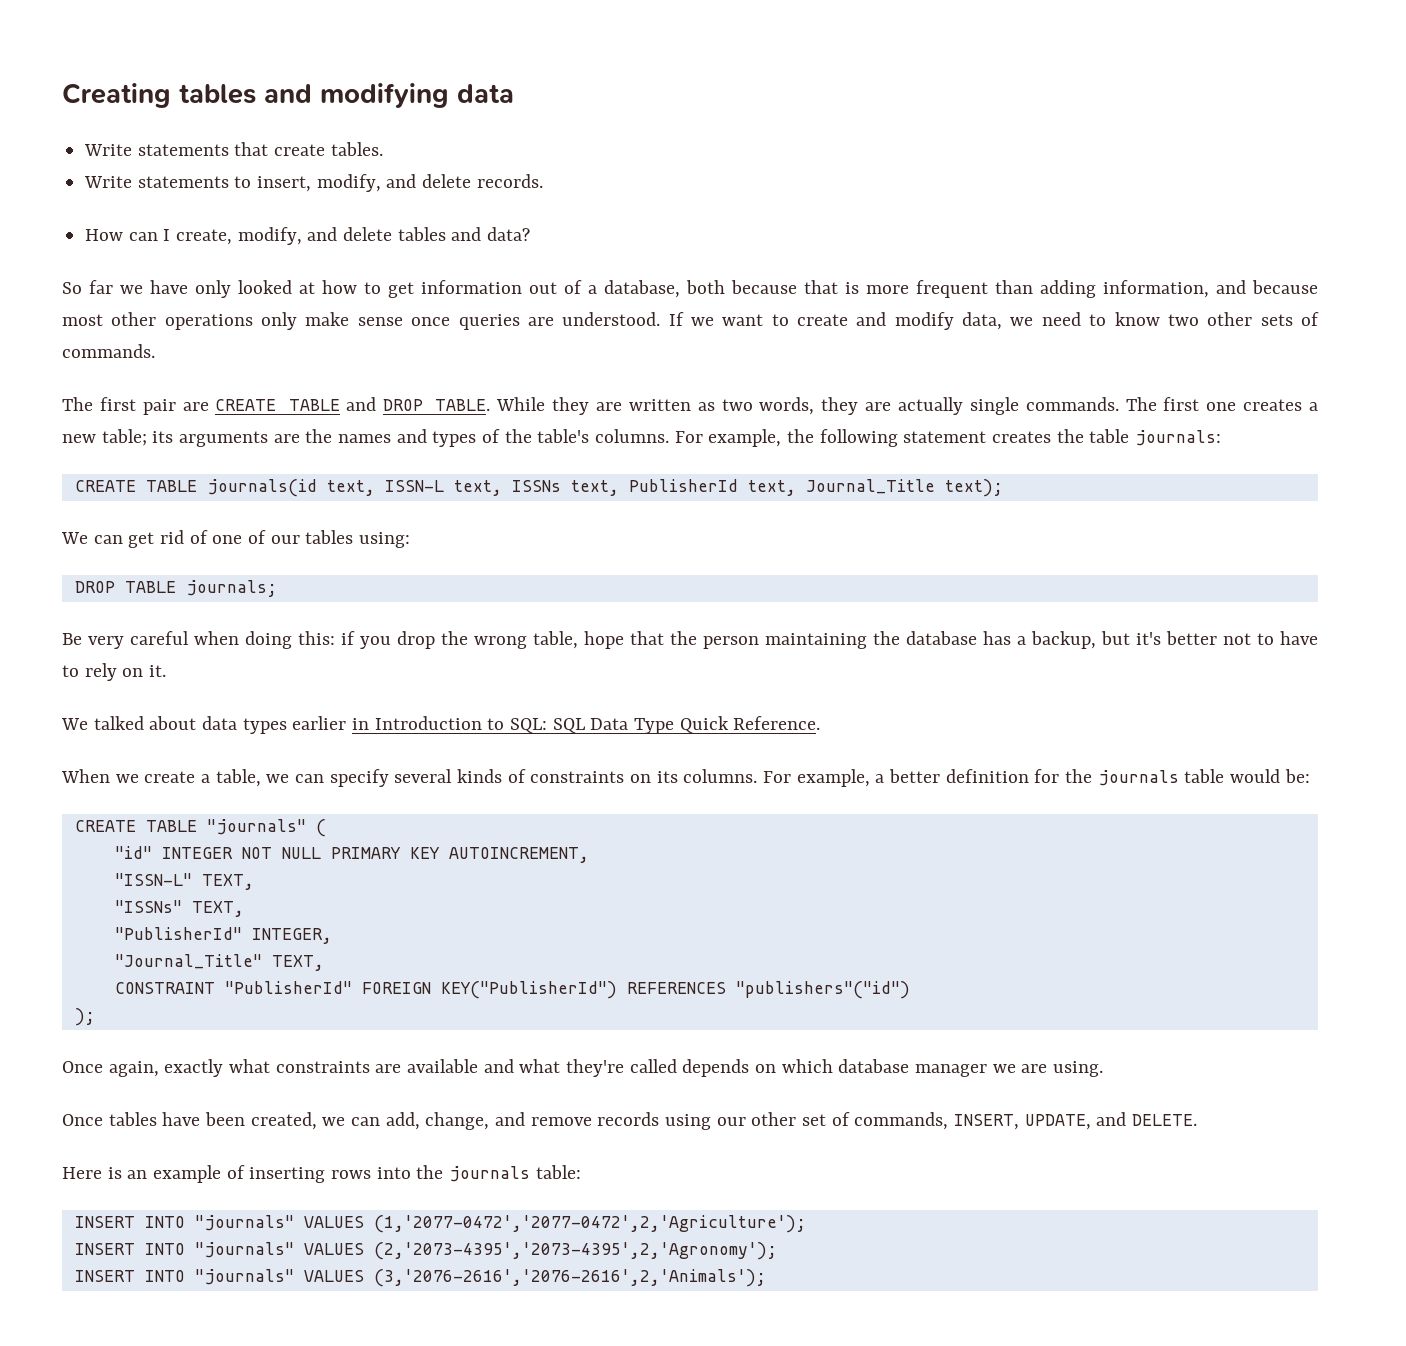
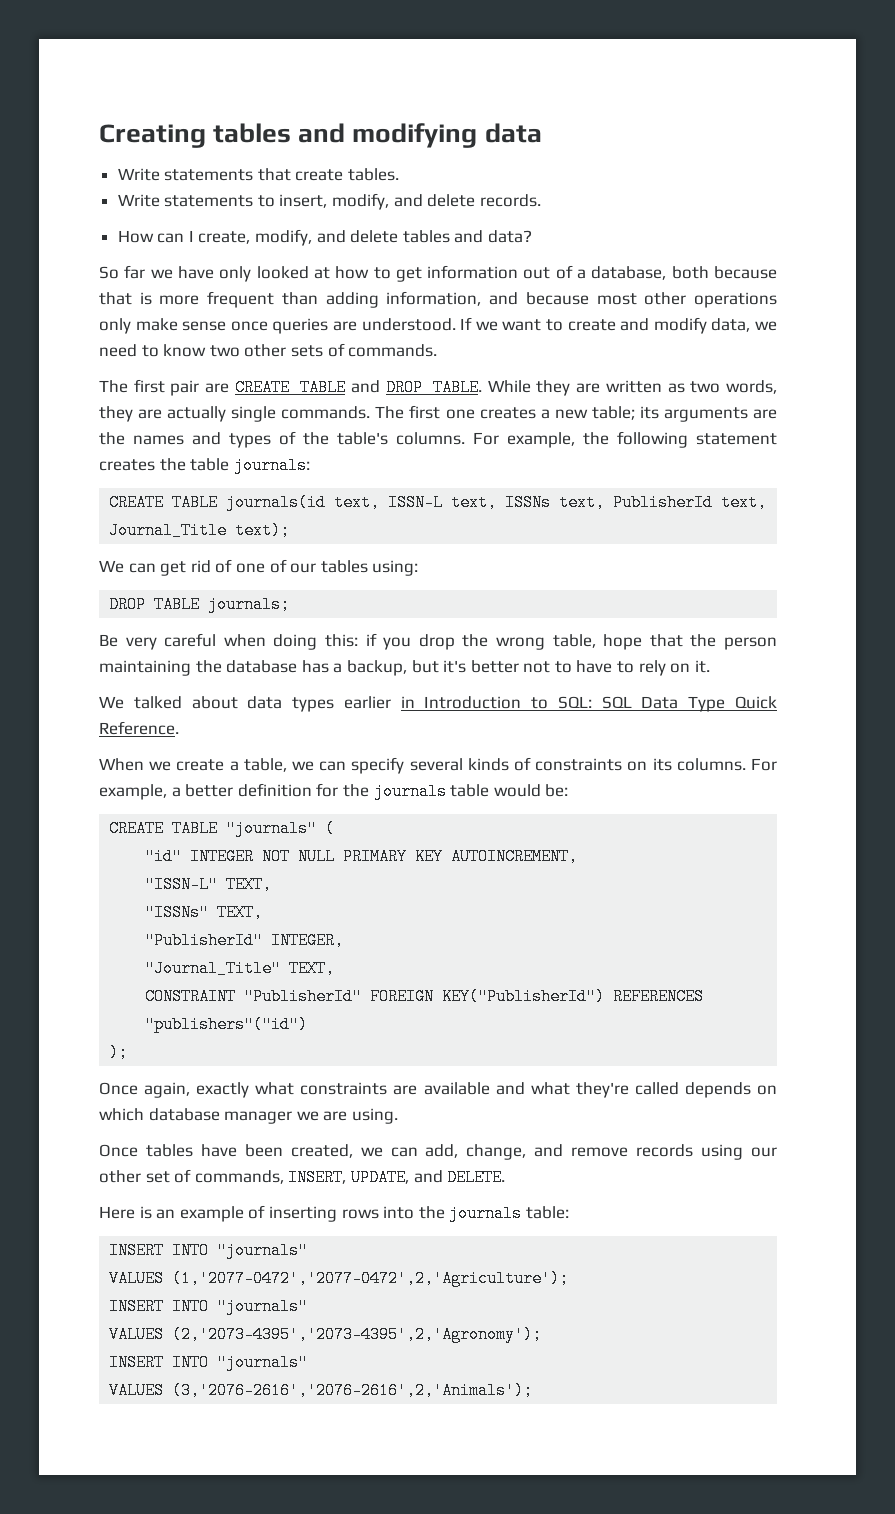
  Here is an example of inserting rows into the journals table:
- INSERT INTO "journals" VALUES (1,'2077-0472','2077-0472',2,'Agriculture');
- INSERT INTO "journals" VALUES (2,'2073-4395','2073-4395',2,'Agronomy');
- INSERT INTO "journals" VALUES (3,'2076-2616','2076-2616',2,'Animals');
+ INSERT INTO "journals"
+ VALUES (1,'2077-0472','2077-0472',2,'Agriculture');
+ INSERT INTO "journals"
+ VALUES (2,'2073-4395','2073-4395',2,'Agronomy');
+ INSERT INTO "journals"
+ VALUES (3,'2076-2616','2076-2616',2,'Animals');

